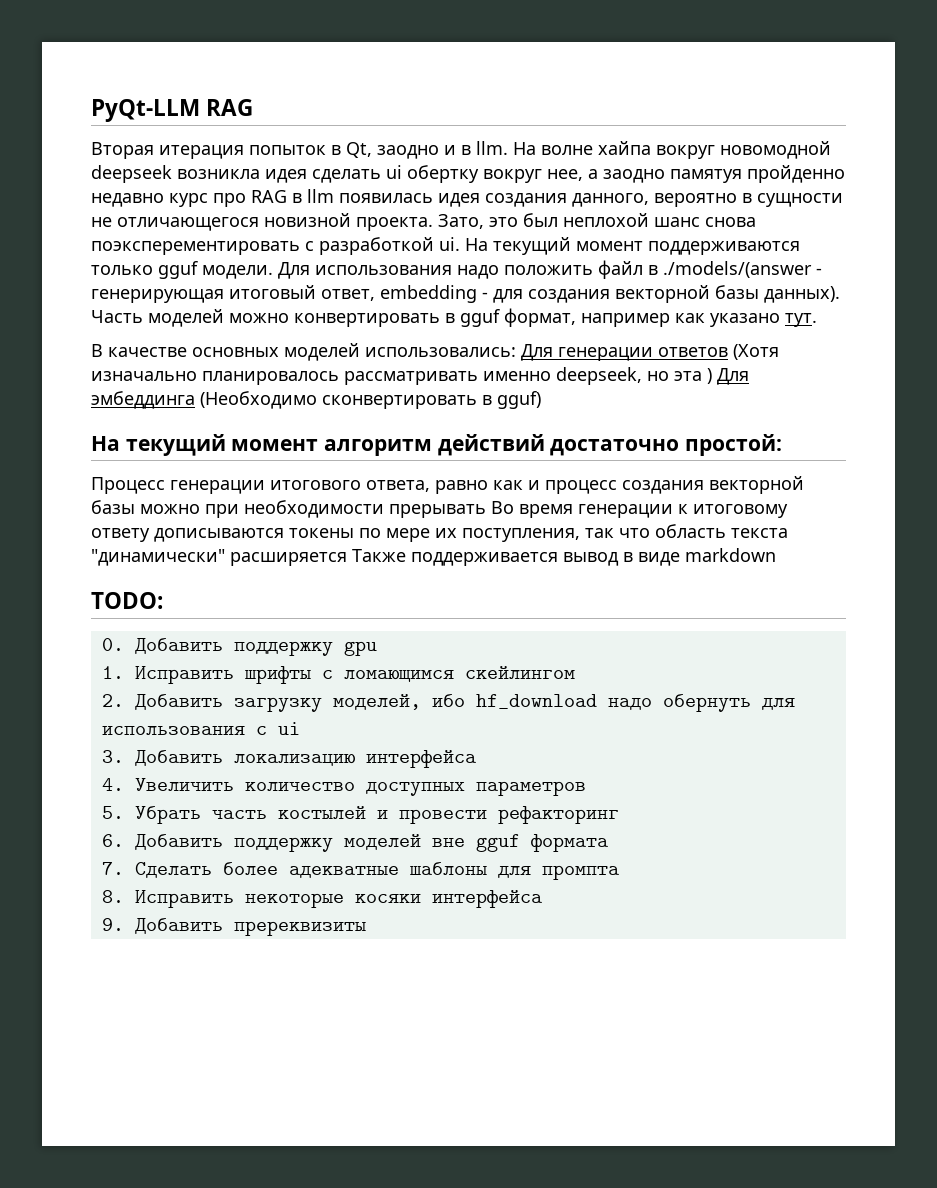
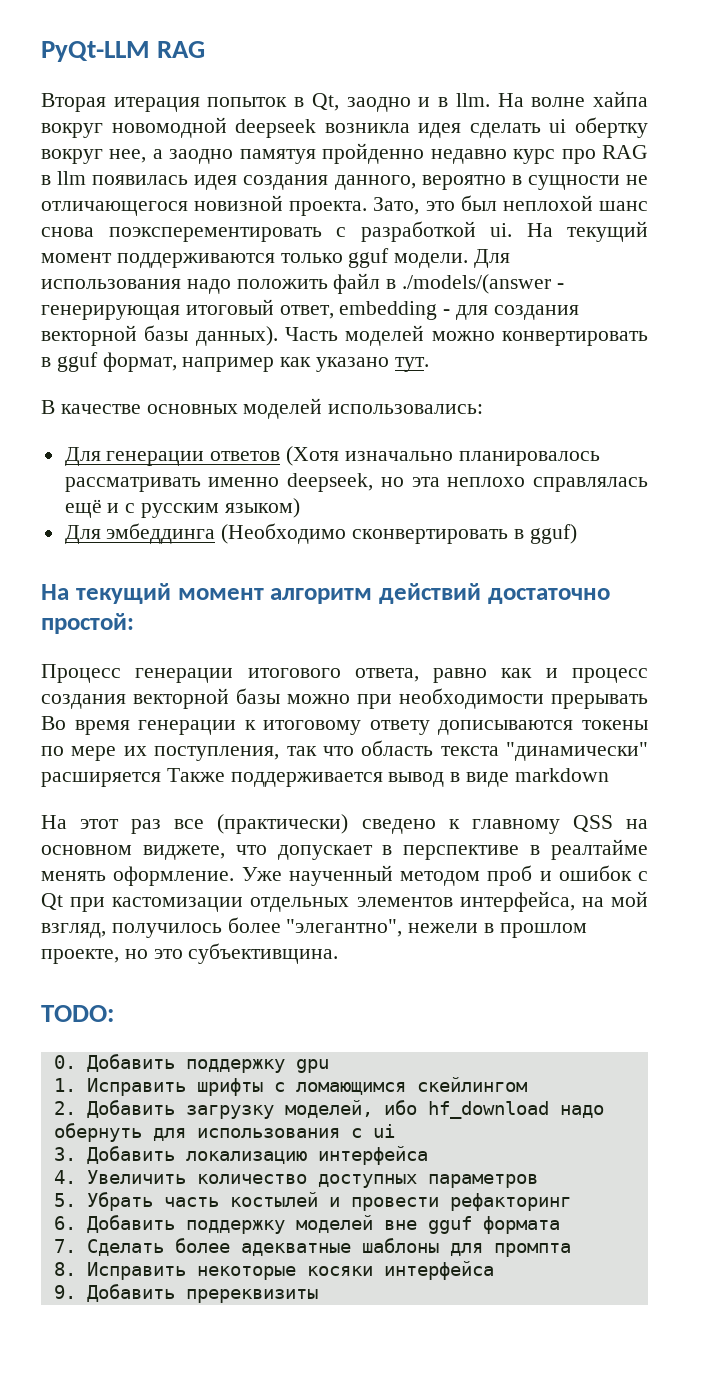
- В качестве основных моделей использовались: Для генерации ответов (Хотя изначально планировалось рассматривать именно deepseek, но эта ) Для эмбеддинга (Необходимо сконвертировать в gguf)
+ В качестве основных моделей использовались:
+ Для генерации ответов (Хотя изначально планировалось рассматривать именно deepseek, но эта неплохо справлялась ещё и с русским языком)
+ Для эмбеддинга (Необходимо сконвертировать в gguf)
+ На этот раз все (практически) сведено к главному QSS на основном виджете, что допускает в перспективе в реалтайме менять оформление. Уже наученный методом проб и ошибок с Qt при кастомизации отдельных элементов интерфейса, на мой взгляд, получилось более "элегантно", нежели в прошлом проекте, но это субъективщина.

